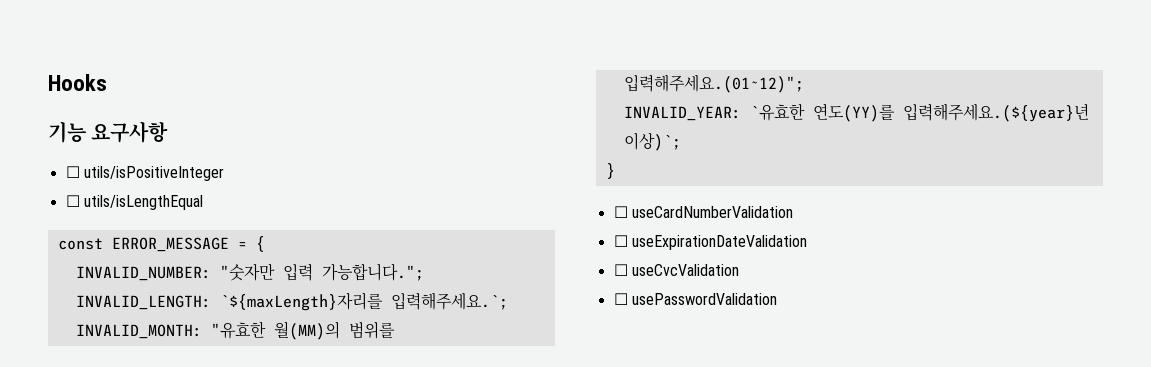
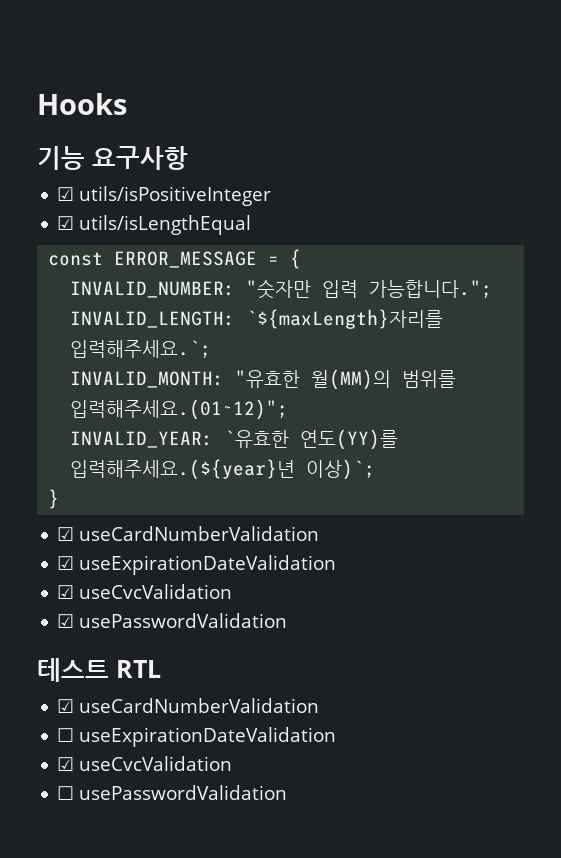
- ☐ utils/isPositiveInteger
+ ☑ utils/isPositiveInteger
- ☐ utils/isLengthEqual
+ ☑ utils/isLengthEqual
  }
- ☐ useCardNumberValidation
+ ☑ useCardNumberValidation
+ ☑ useExpirationDateValidation
+ ☑ useCvcValidation
+ ☑ usePasswordValidation
+ 테스트 RTL
+ ☑ useCardNumberValidation
  ☐ useExpirationDateValidation
- ☐ useCvcValidation
+ ☑ useCvcValidation

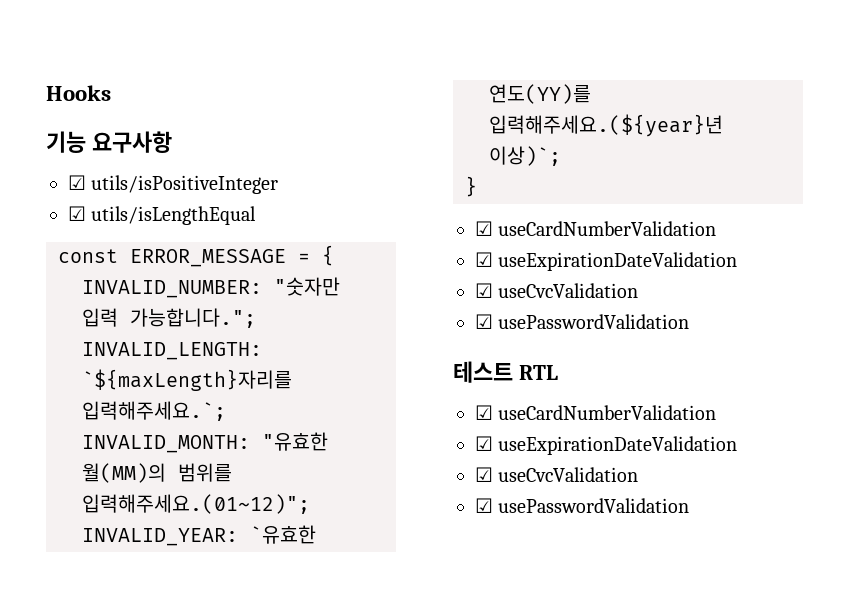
  테스트 RTL
  ☑ useCardNumberValidation
- ☐ useExpirationDateValidation
+ ☑ useExpirationDateValidation
  ☑ useCvcValidation
- ☐ usePasswordValidation
+ ☑ usePasswordValidation

